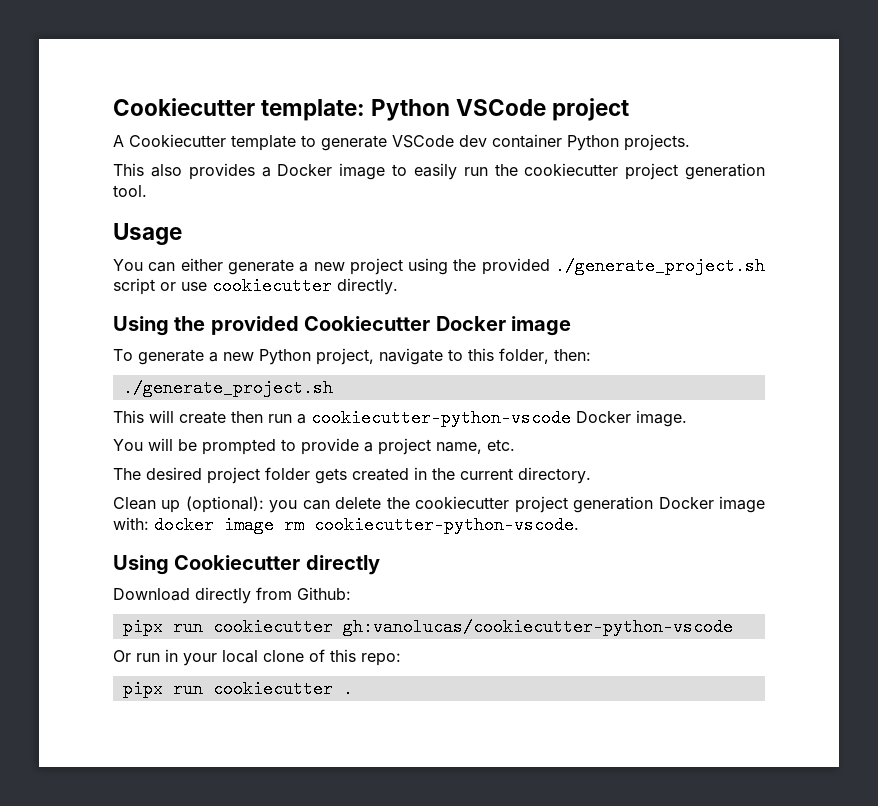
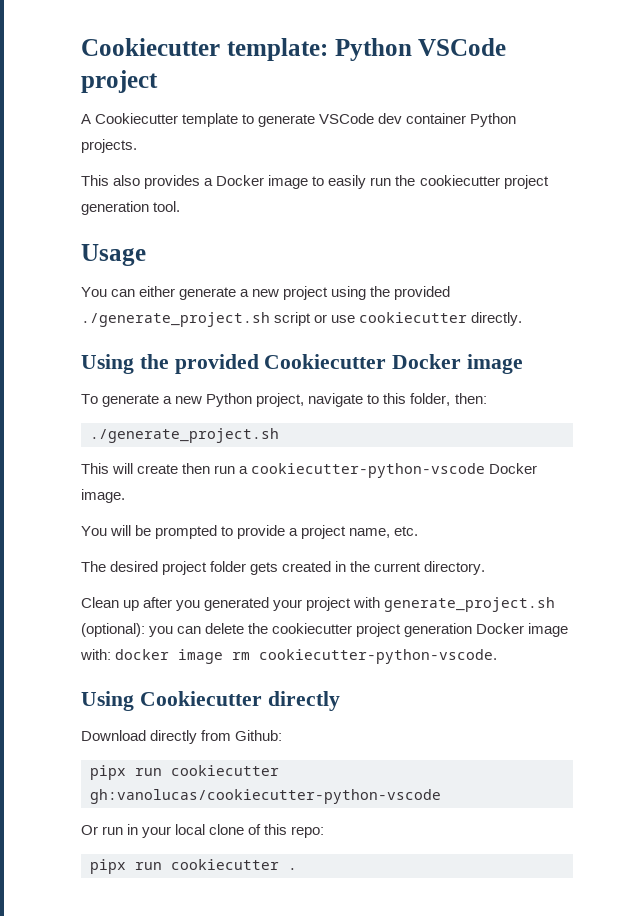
- Clean up (optional): you can delete the cookiecutter project generation Docker image with: docker image rm cookiecutter-python-vscode.
+ Clean up after you generated your project with generate_project.sh (optional): you can delete the cookiecutter project generation Docker image with: docker image rm cookiecutter-python-vscode.

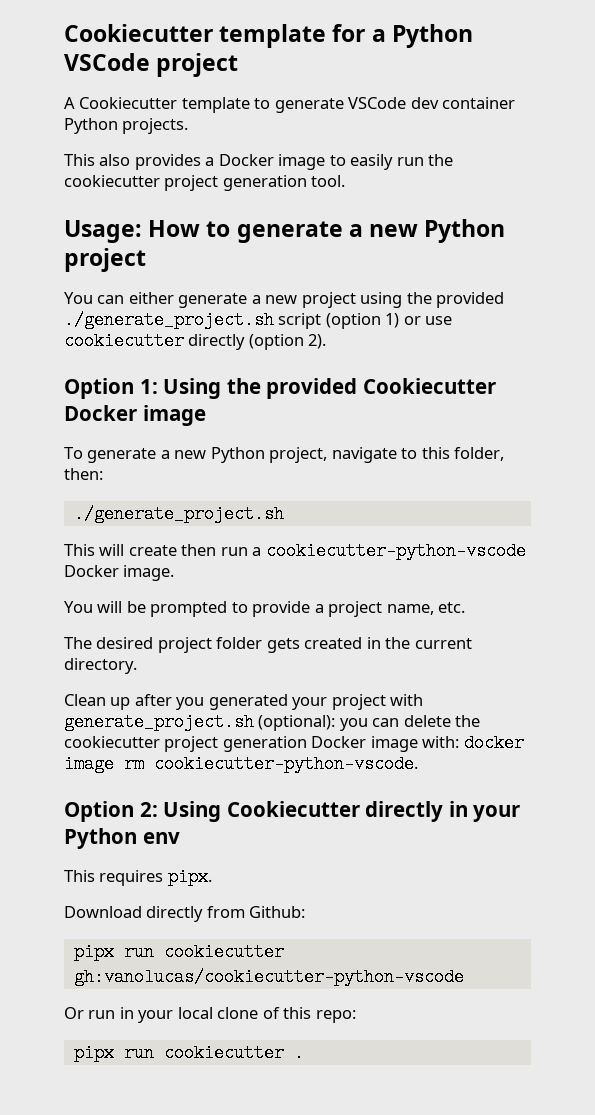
- Cookiecutter template: Python VSCode project
+ Cookiecutter template for a Python VSCode project
- Usage
+ Usage: How to generate a new Python project
- You can either generate a new project using the provided ./generate_project.sh script or use cookiecutter directly.
- Using the provided Cookiecutter Docker image
+ You can either generate a new project using the provided ./generate_project.sh script (option 1) or use cookiecutter directly (option 2).
+ Option 1: Using the provided Cookiecutter Docker image
- Using Cookiecutter directly
+ Option 2: Using Cookiecutter directly in your Python env
+ This requires pipx.

